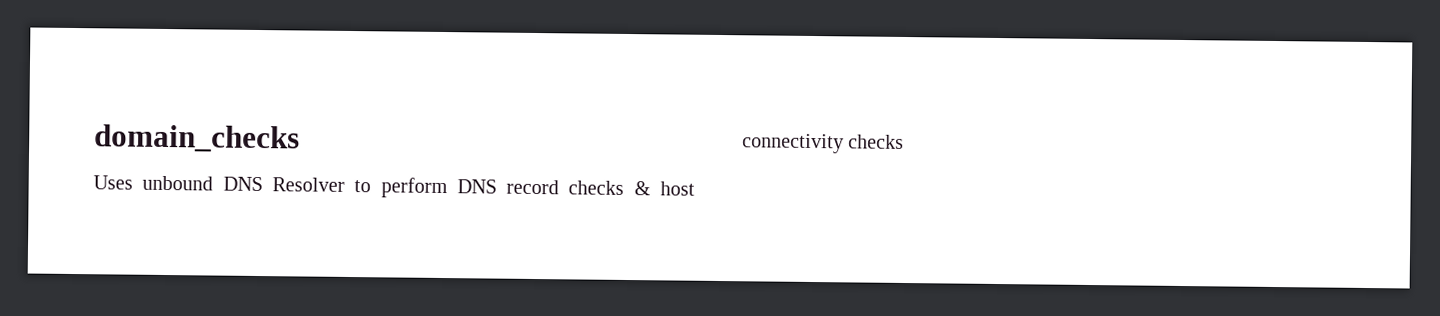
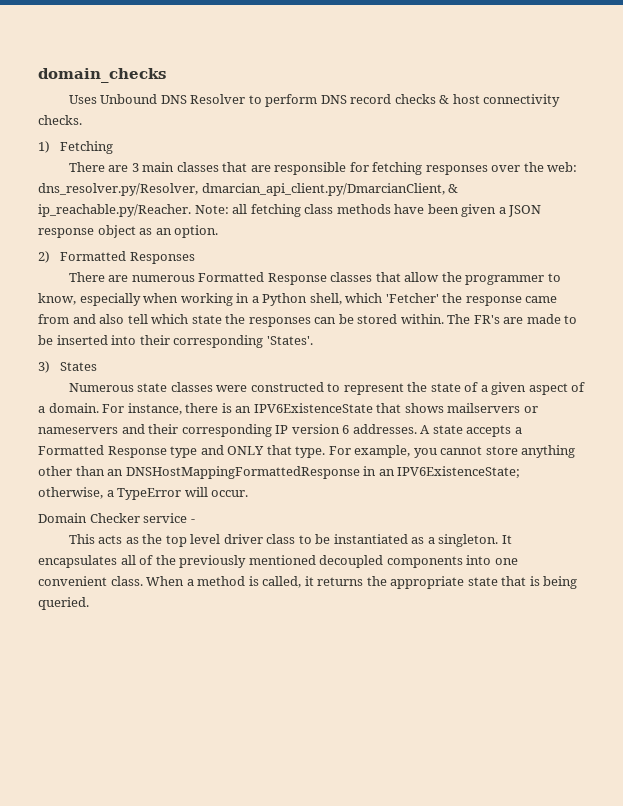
- Uses unbound DNS Resolver to perform DNS record checks & host connectivity checks
+ Uses Unbound DNS Resolver to perform DNS record checks & host connectivity checks.
+ 1) Fetching
+ There are 3 main classes that are responsible for fetching responses over the web: dns_resolver.py/Resolver, dmarcian_api_client.py/DmarcianClient, & ip_reachable.py/Reacher. Note: all fetching class methods have been given a JSON response object as an option.
+ 2) Formatted Responses
+ There are numerous Formatted Response classes that allow the programmer to know, especially when working in a Python shell, which 'Fetcher' the response came from and also tell which state the responses can be stored within. The FR's are made to be inserted into their corresponding 'States'.
+ 3) States
+ Numerous state classes were constructed to represent the state of a given aspect of a domain. For instance, there is an IPV6ExistenceState that shows mailservers or nameservers and their corresponding IP version 6 addresses. A state accepts a Formatted Response type and ONLY that type. For example, you cannot store anything other than an DNSHostMappingFormattedResponse in an IPV6ExistenceState; otherwise, a TypeError will occur.
+ Domain Checker service -
+ This acts as the top level driver class to be instantiated as a singleton. It encapsulates all of the previously mentioned decoupled components into one convenient class. When a method is called, it returns the appropriate state that is being queried.

